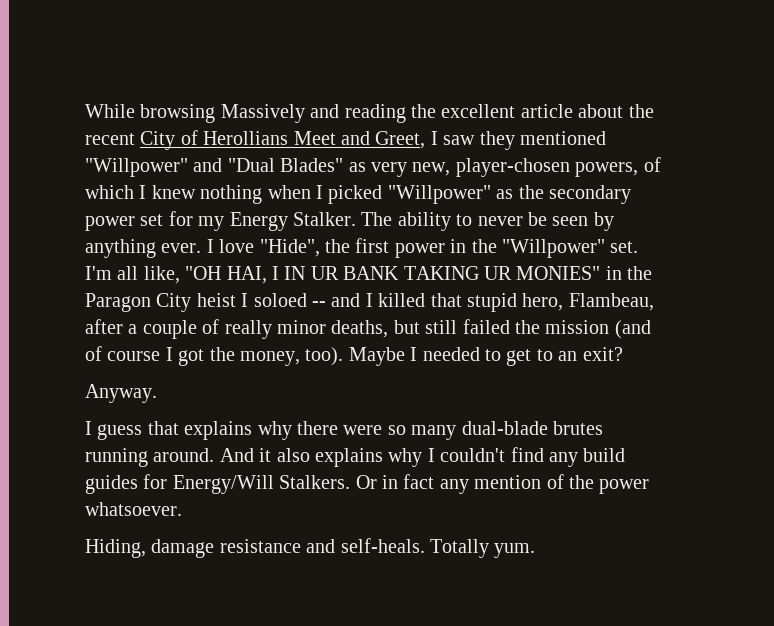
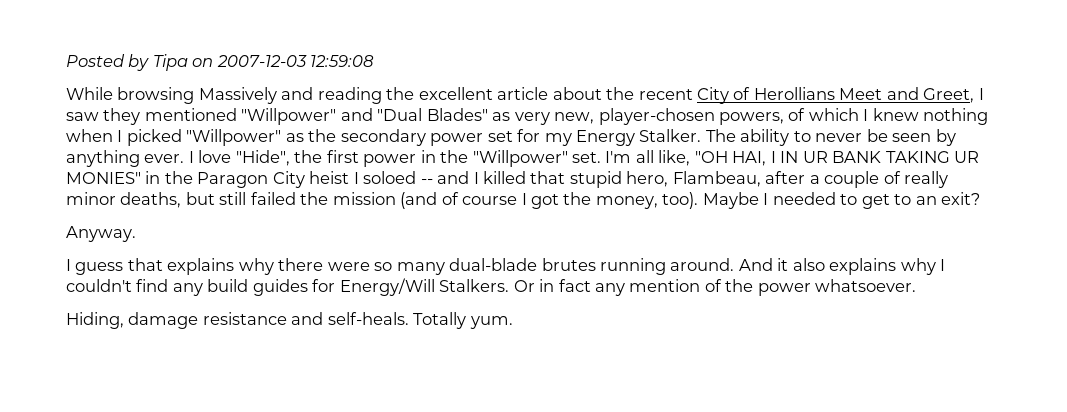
+ Posted by Tipa on 2007-12-03 12:59:08

